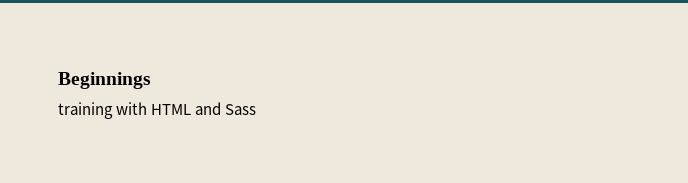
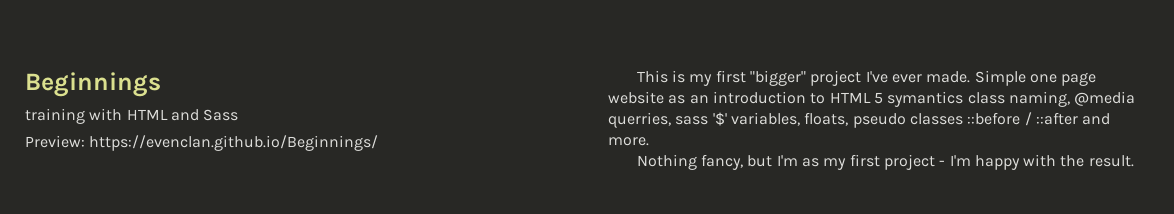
+ Preview: https://evenclan.github.io/Beginnings/
+ This is my first "bigger" project I've ever made. Simple one page website as an introduction to HTML 5 symantics class naming, @media querries, sass '$' variables, floats, pseudo classes ::before / ::after and more.
+ Nothing fancy, but I'm as my first project - I'm happy with the result.

